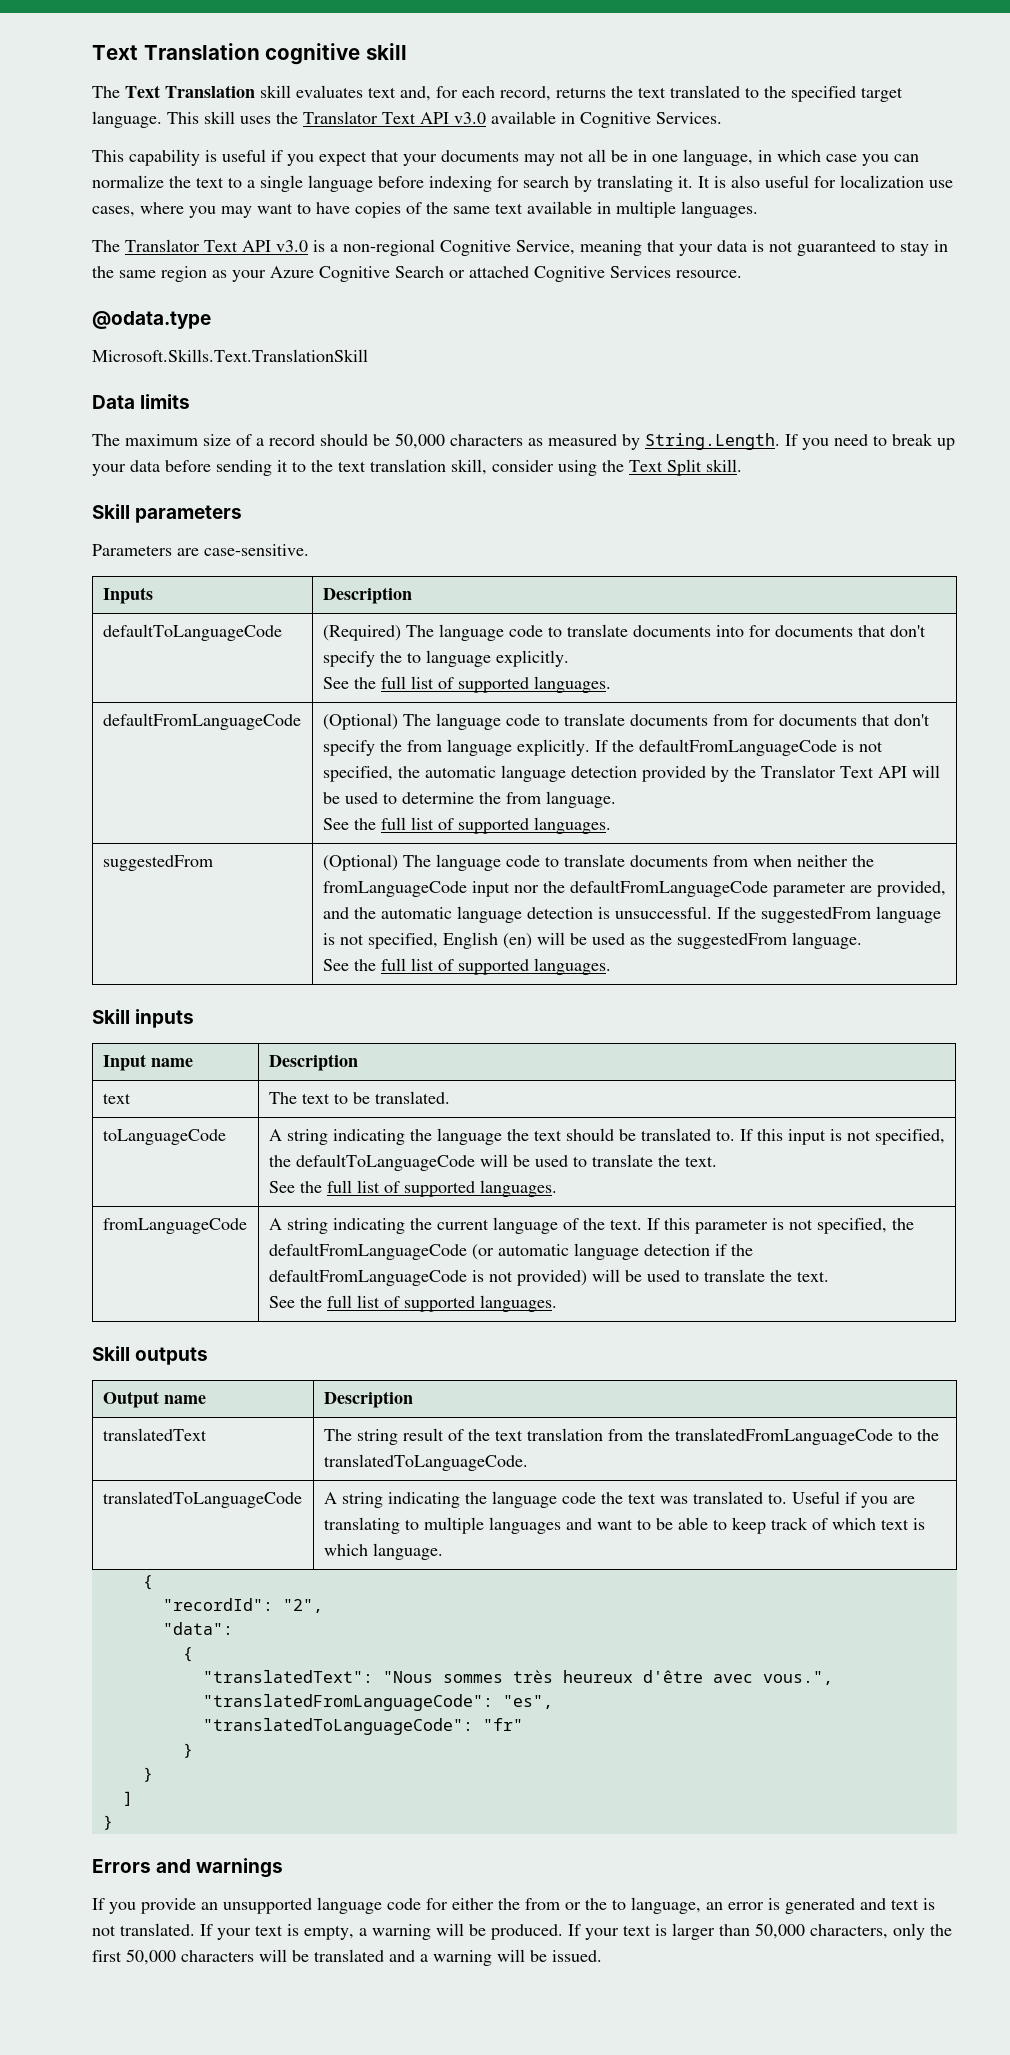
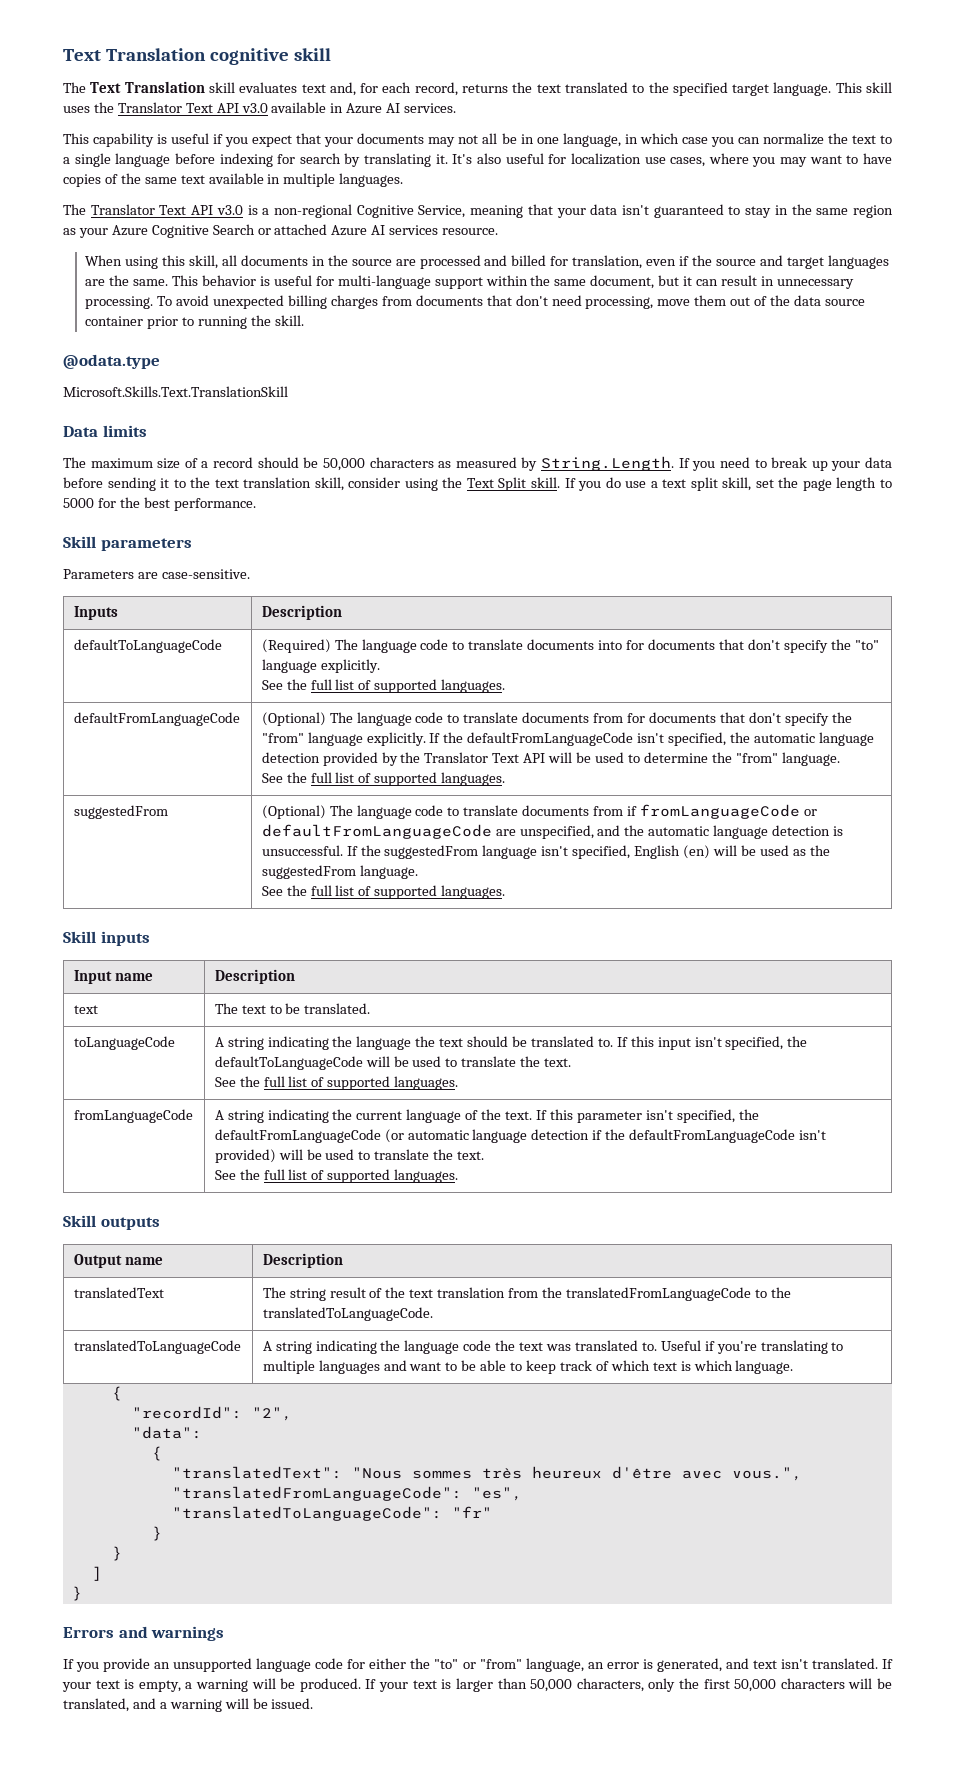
- This skill uses the Translator Text API v3.0 available in Cognitive Services.
+ This skill uses the Translator Text API v3.0 available in Azure AI services.
- It is also useful for localization use cases, where you may want to have copies of the same text available in multiple languages.
+ It's also useful for localization use cases, where you may want to have copies of the same text available in multiple languages.
- The Translator Text API v3.0 is a non-regional Cognitive Service, meaning that your data is not guaranteed to stay in the same region as your Azure Cognitive Search or attached Cognitive Services resource.
+ The Translator Text API v3.0 is a non-regional Cognitive Service, meaning that your data isn't guaranteed to stay in the same region as your Azure Cognitive Search or attached Azure AI services resource.
+ When using this skill, all documents in the source are processed and billed for translation, even if the source and target languages are the same. This behavior is useful for multi-language support within the same document, but it can result in unnecessary processing. To avoid unexpected billing charges from documents that don't need processing, move them out of the data source container prior to running the skill.
+ If you do use a text split skill, set the page length to 5000 for the best performance.
- defaultToLanguageCode | (Required) The language code to translate documents into for documents that don't specify the to language explicitly.
+ defaultToLanguageCode | (Required) The language code to translate documents into for documents that don't specify the "to" language explicitly.
- (Optional) The language code to translate documents from for documents that don't specify the from language explicitly.
+ (Optional) The language code to translate documents from for documents that don't specify the "from" language explicitly.
- If the defaultFromLanguageCode is not specified, the automatic language detection provided by the Translator Text API will be used to determine the from language.
+ If the defaultFromLanguageCode isn't specified, the automatic language detection provided by the Translator Text API will be used to determine the "from" language.
- (Optional) The language code to translate documents from when neither the fromLanguageCode input nor the defaultFromLanguageCode parameter are provided, and the automatic language detection is unsuccessful.
+ (Optional) The language code to translate documents from if fromLanguageCode or defaultFromLanguageCode are unspecified, and the automatic language detection is unsuccessful.
- If the suggestedFrom language is not specified, English (en) will be used as the suggestedFrom language.
+ If the suggestedFrom language isn't specified, English (en) will be used as the suggestedFrom language.
- toLanguageCode | A string indicating the language the text should be translated to. If this input is not specified, the defaultToLanguageCode will be used to translate the text.
+ toLanguageCode | A string indicating the language the text should be translated to. If this input isn't specified, the defaultToLanguageCode will be used to translate the text.
- If this parameter is not specified, the defaultFromLanguageCode (or automatic language detection if the defaultFromLanguageCode is not provided) will be used to translate the text.
+ If this parameter isn't specified, the defaultFromLanguageCode (or automatic language detection if the defaultFromLanguageCode isn't provided) will be used to translate the text.
- translatedToLanguageCode | A string indicating the language code the text was translated to. Useful if you are translating to multiple languages and want to be able to keep track of which text is which language.
+ translatedToLanguageCode | A string indicating the language code the text was translated to. Useful if you're translating to multiple languages and want to be able to keep track of which text is which language.
- If you provide an unsupported language code for either the from or the to language, an error is generated and text is not translated.
+ If you provide an unsupported language code for either the "to" or "from" language, an error is generated, and text isn't translated.
- If your text is larger than 50,000 characters, only the first 50,000 characters will be translated and a warning will be issued.
+ If your text is larger than 50,000 characters, only the first 50,000 characters will be translated, and a warning will be issued.

